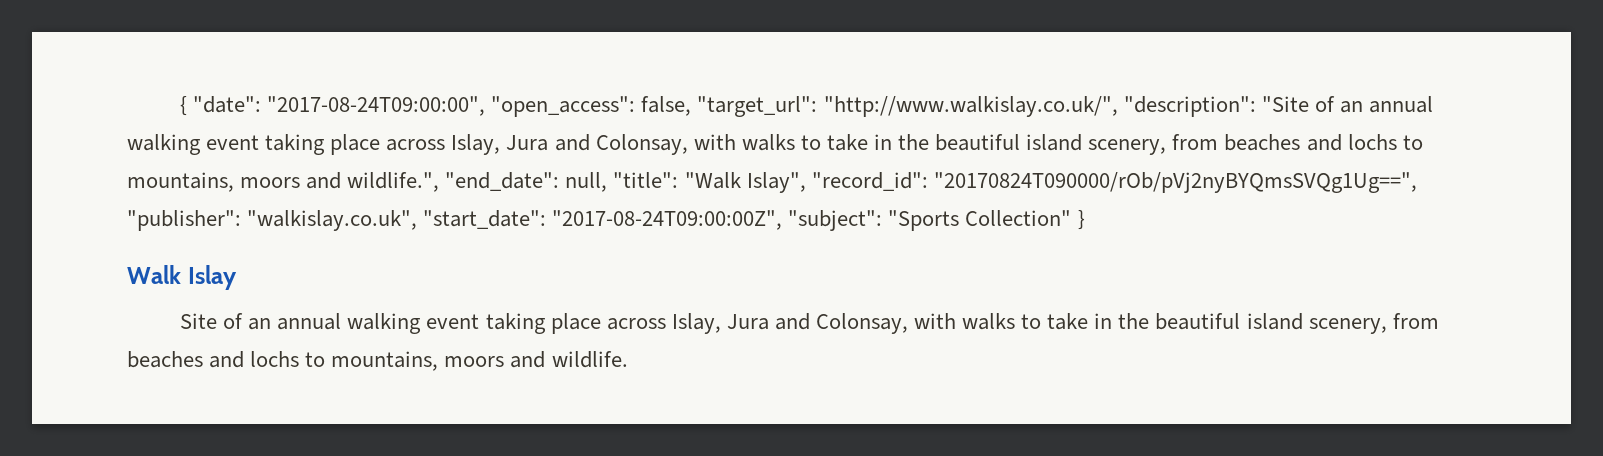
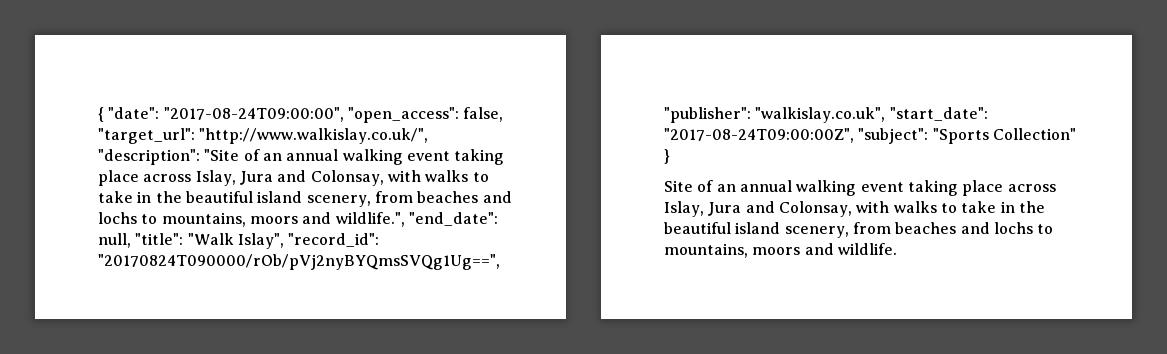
- Walk Islay

